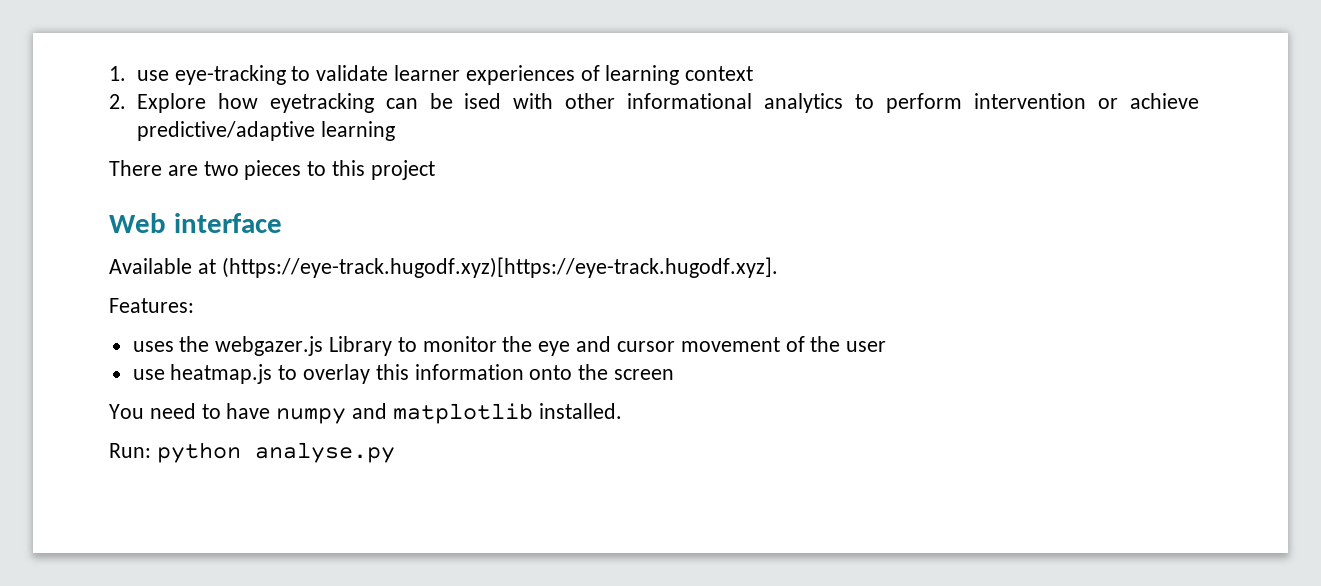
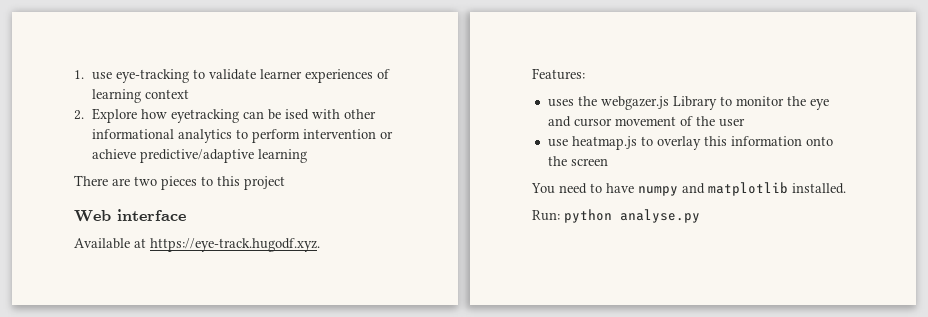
- Available at (https://eye-track.hugodf.xyz)[https://eye-track.hugodf.xyz].
+ Available at https://eye-track.hugodf.xyz.

